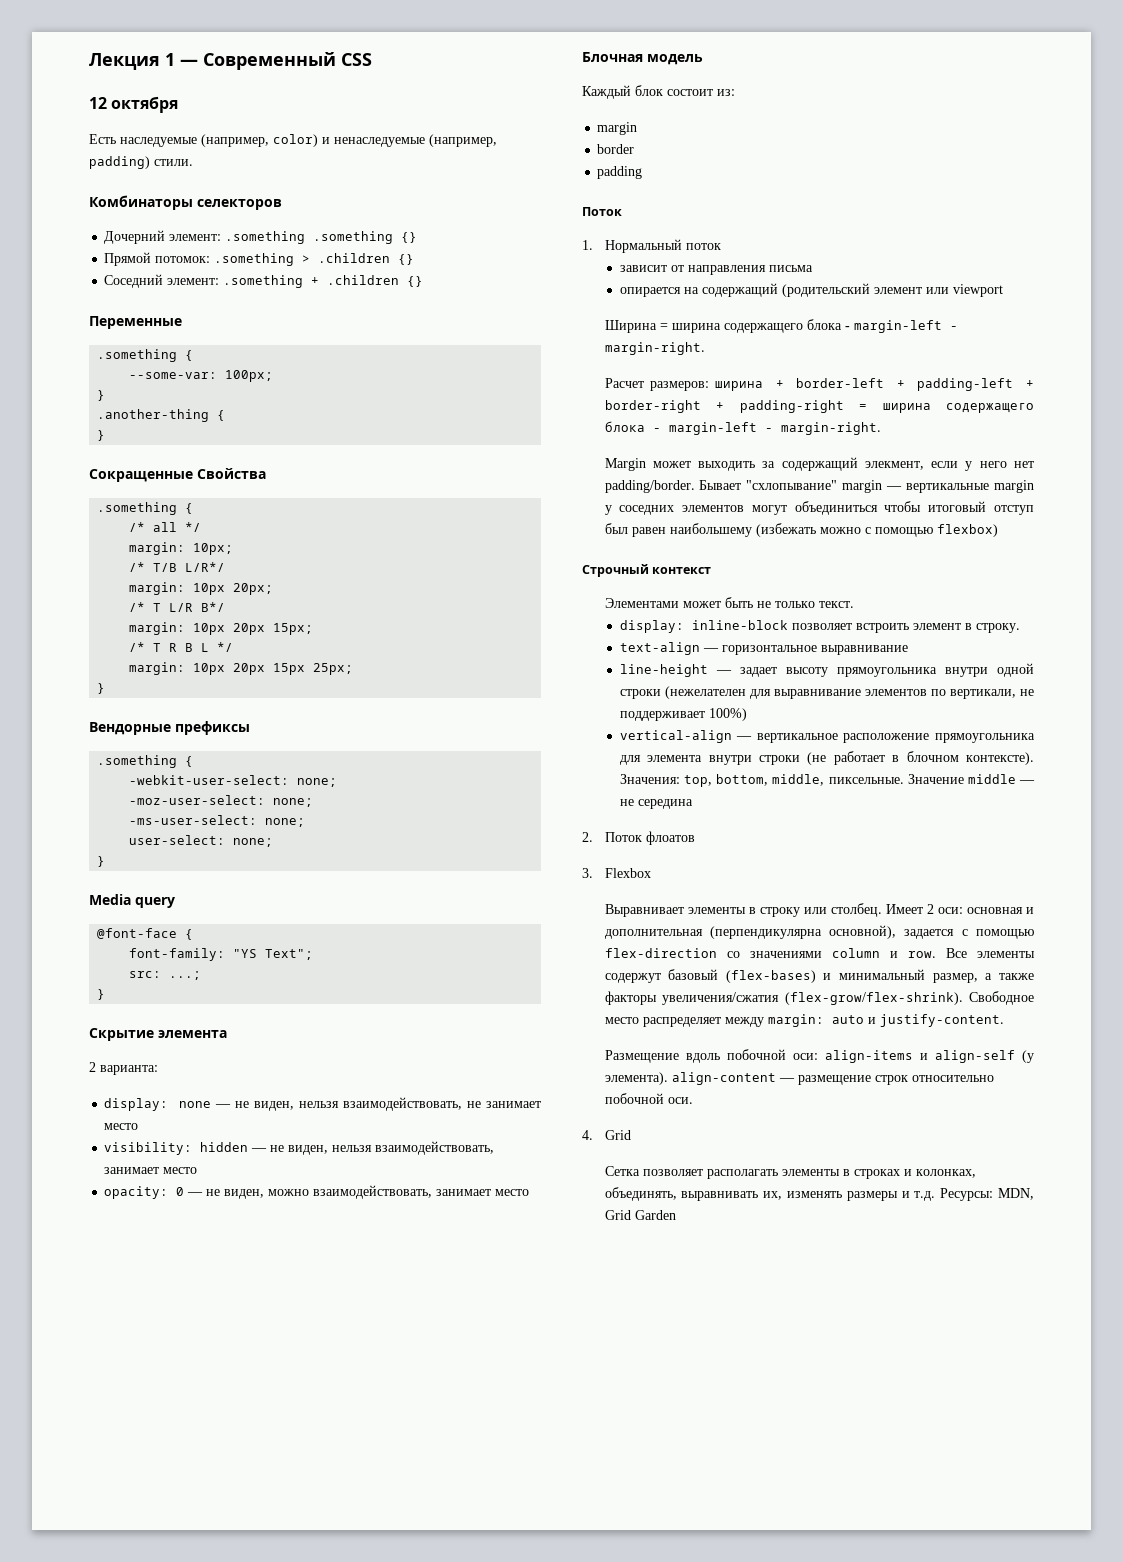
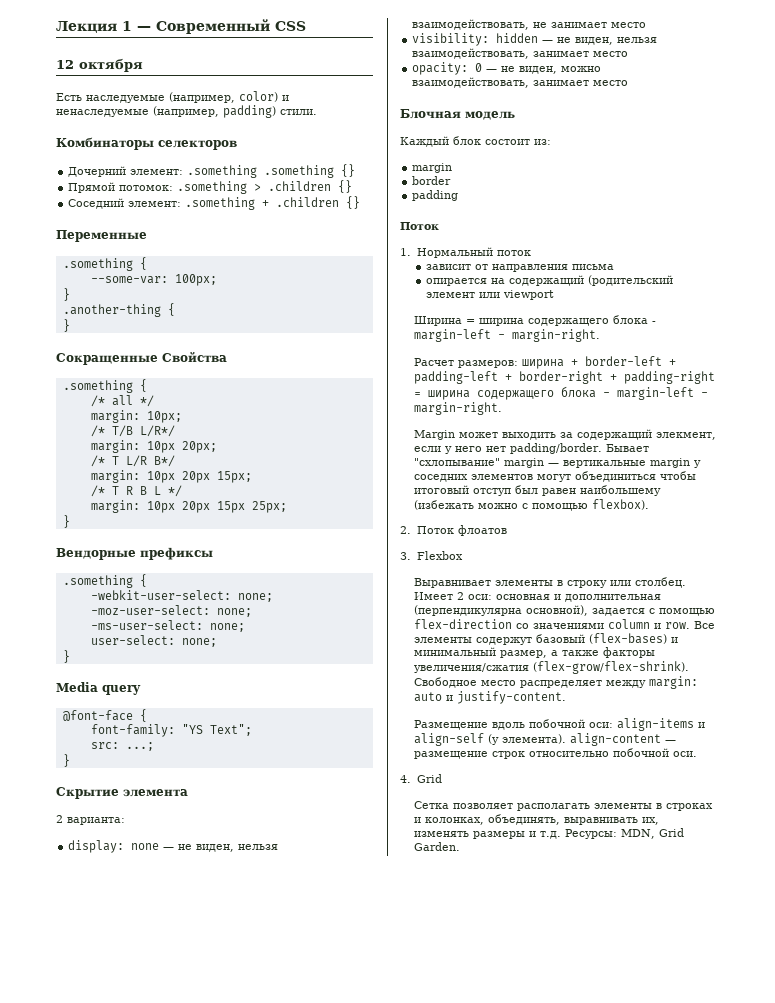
- Бывает "схлопывание" margin — вертикальные margin у соседних элементов могут объединиться чтобы итоговый отступ был равен наибольшему (избежать можно с помощью flexbox)
- Строчный контекст
- Элементами может быть не только текст.
- display: inline-block позволяет встроить элемент в строку.
- text-align — горизонтальное выравнивание
- line-height — задает высоту прямоугольника внутри одной строки (нежелателен для выравнивание элементов по вертикали, не поддерживает 100%)
- vertical-align — вертикальное расположение прямоугольника для элемента внутри строки (не работает в блочном контексте). Значения: top, bottom, middle, пиксельные. Значение middle — не середина
+ Бывает "схлопывание" margin — вертикальные margin у соседних элементов могут объединиться чтобы итоговый отступ был равен наибольшему (избежать можно с помощью flexbox).
- Сетка позволяет располагать элементы в строках и колонках, объединять, выравнивать их, изменять размеры и т.д. Ресурсы: MDN, Grid Garden
+ Сетка позволяет располагать элементы в строках и колонках, объединять, выравнивать их, изменять размеры и т.д. Ресурсы: MDN, Grid Garden.

